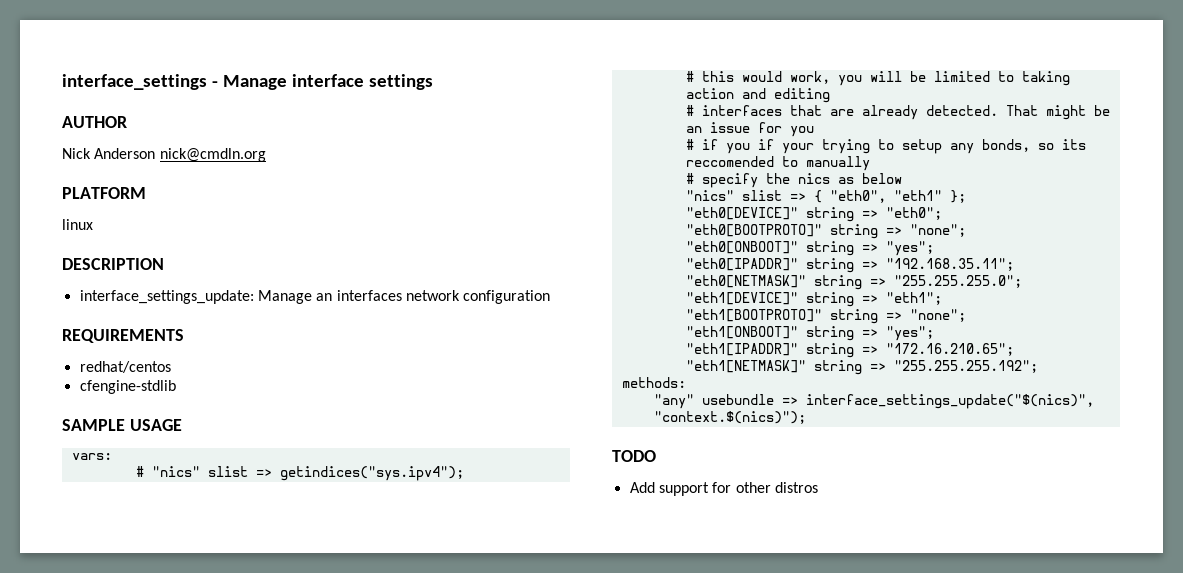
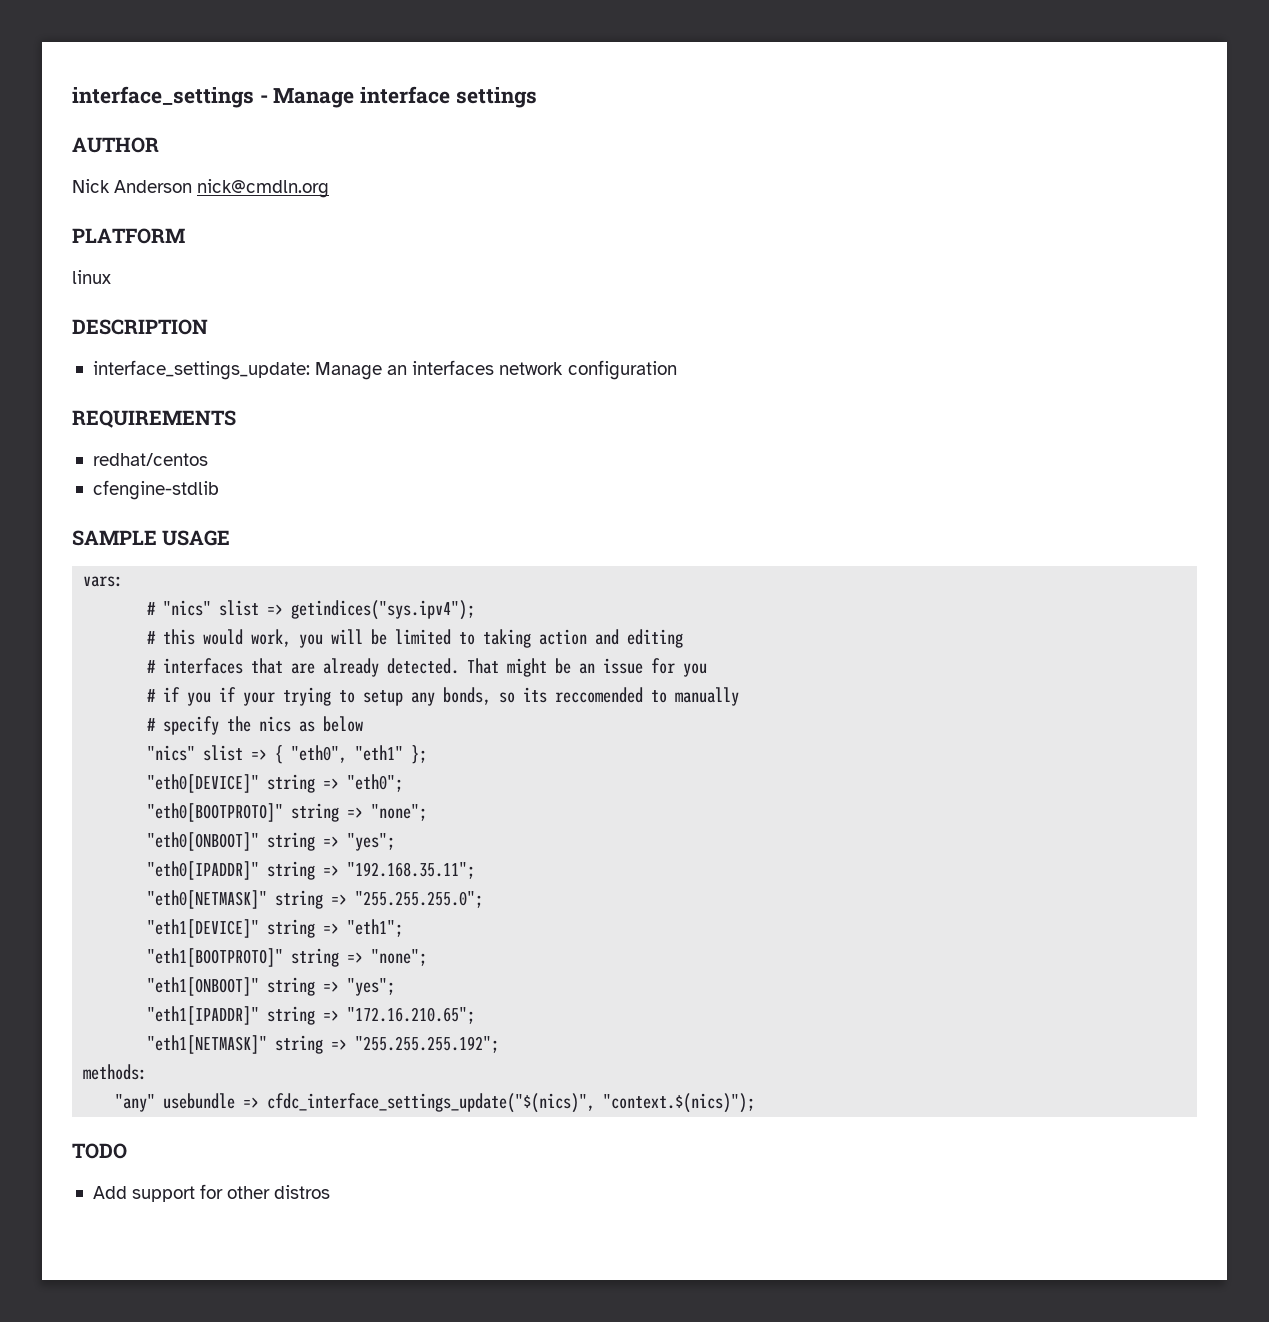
- "any" usebundle => interface_settings_update("$(nics)", "context.$(nics)");
+ "any" usebundle => cfdc_interface_settings_update("$(nics)", "context.$(nics)");

